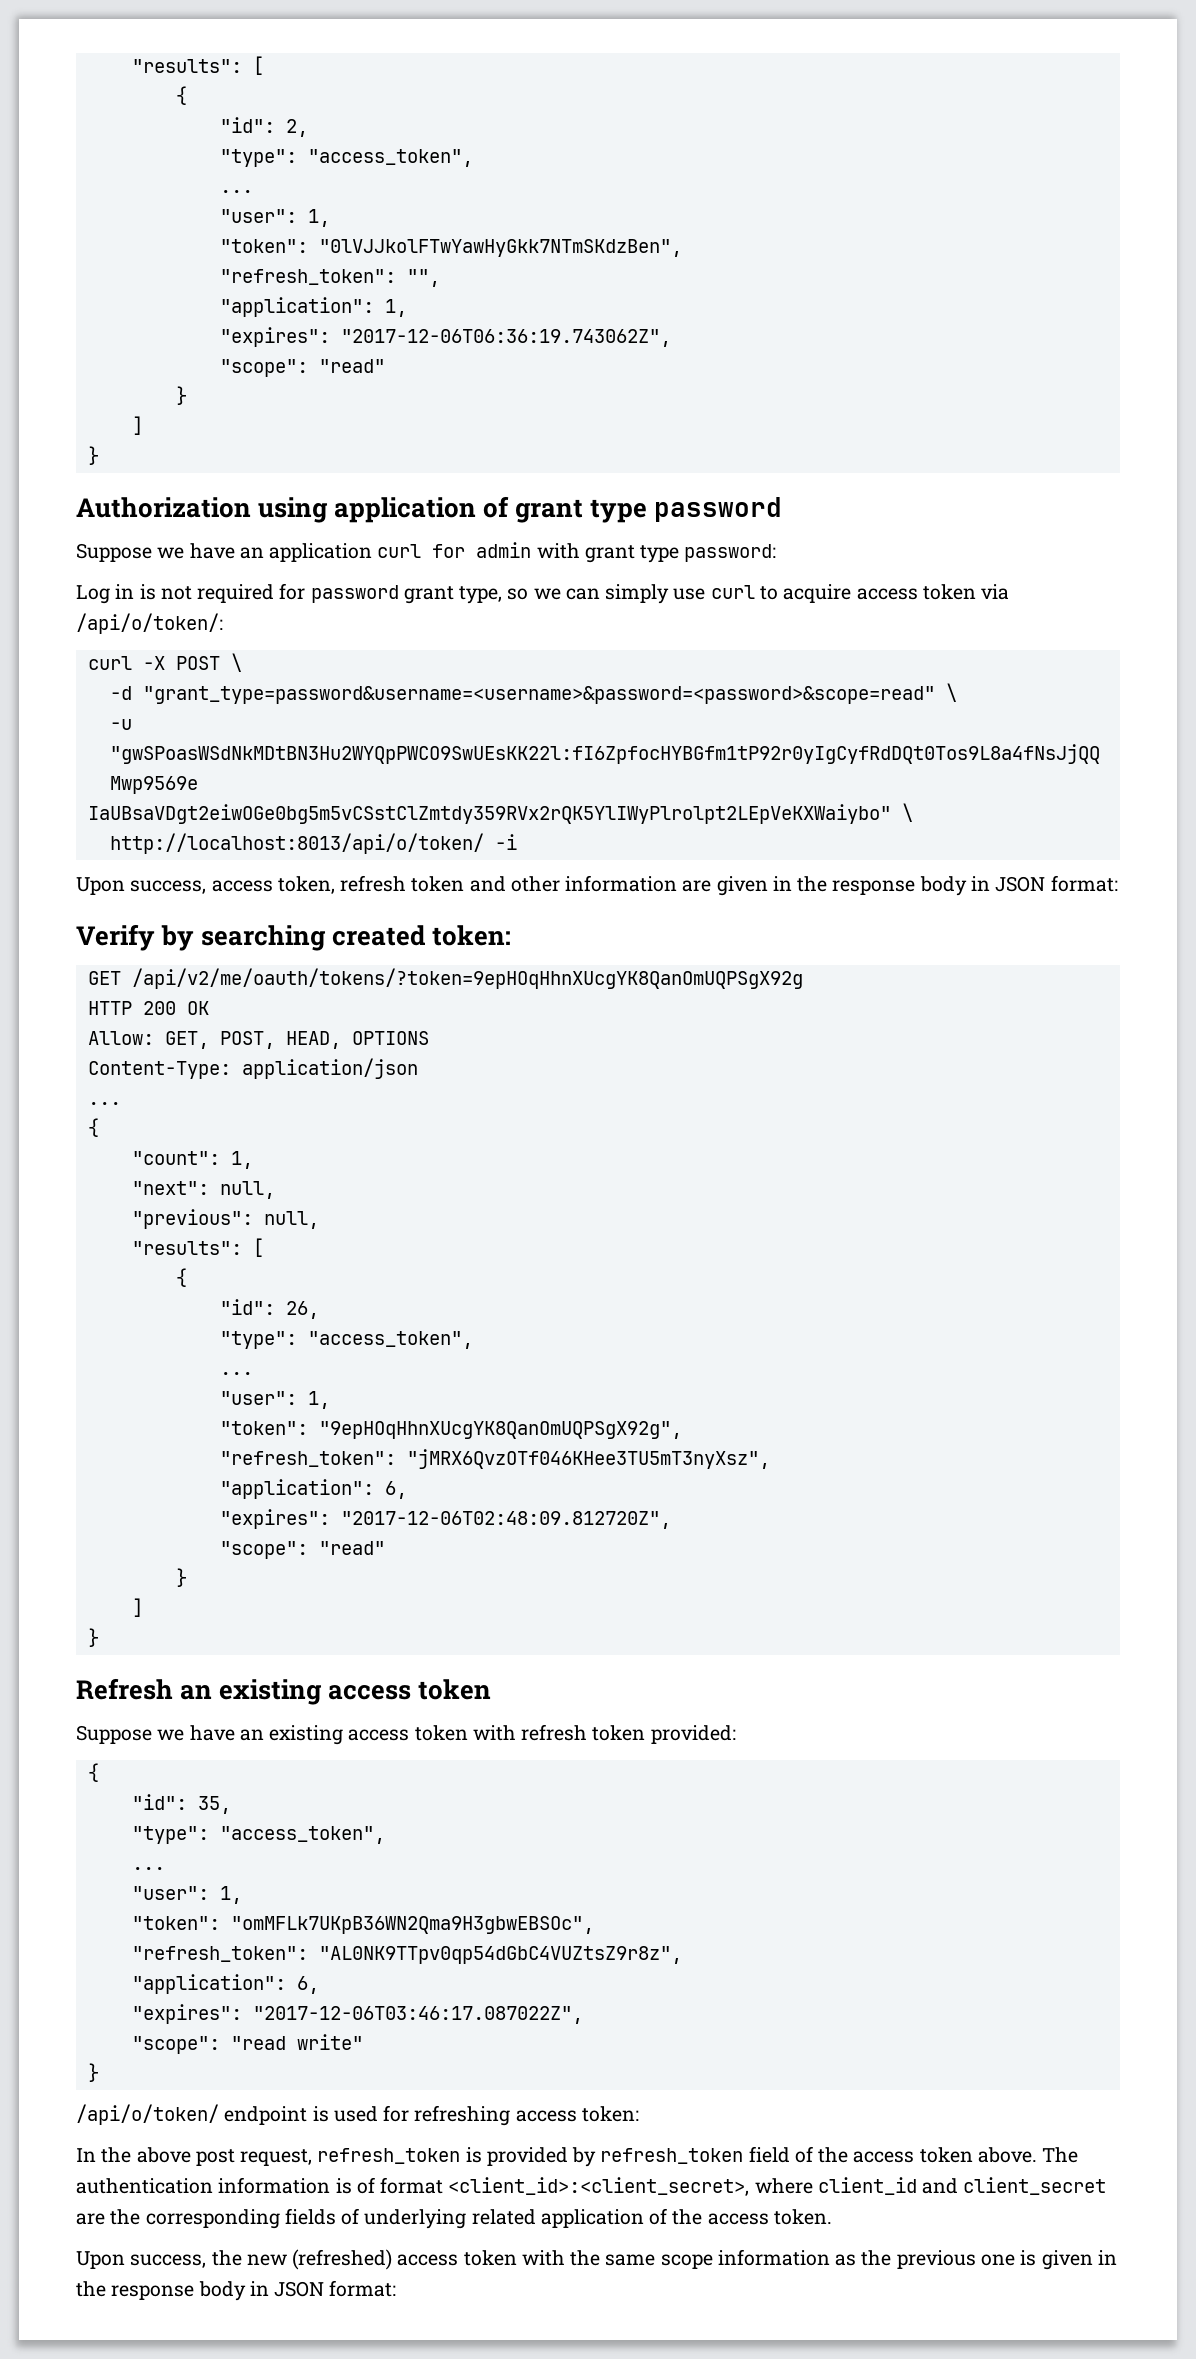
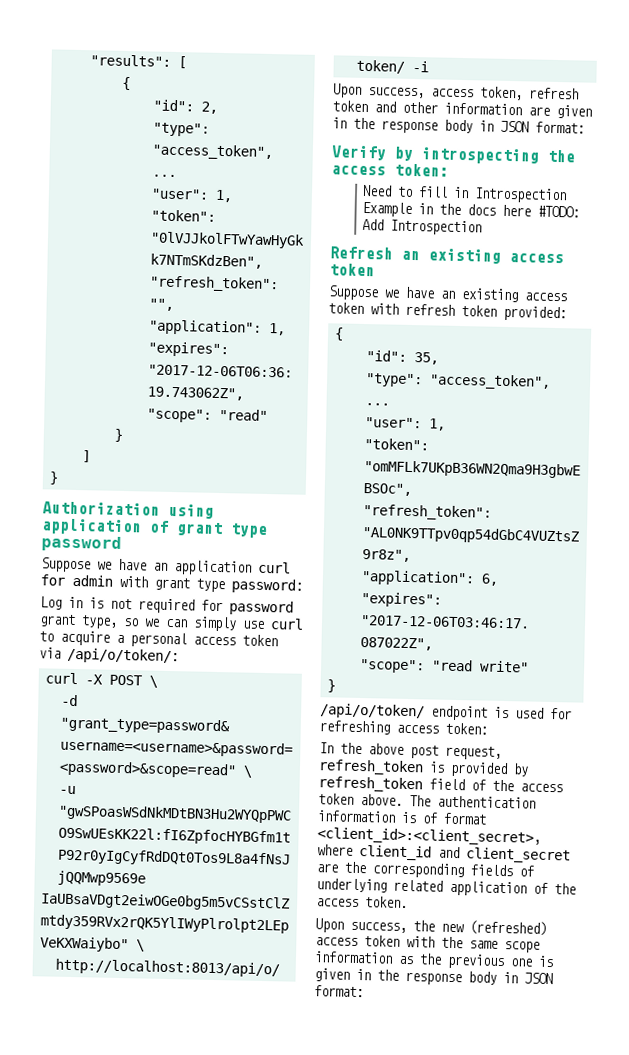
- Log in is not required for password grant type, so we can simply use curl to acquire access token via /api/o/token/:
+ Log in is not required for password grant type, so we can simply use curl to acquire a personal access token via /api/o/token/:
- Verify by searching created token:
- GET /api/v2/me/oauth/tokens/?token=9epHOqHhnXUcgYK8QanOmUQPSgX92g
- HTTP 200 OK
- Allow: GET, POST, HEAD, OPTIONS
- Content-Type: application/json
- ...
- {
- "count": 1,
- "next": null,
- "previous": null,
- "results": [
- {
- "id": 26,
- "type": "access_token",
- ...
- "user": 1,
- "token": "9epHOqHhnXUcgYK8QanOmUQPSgX92g",
- "refresh_token": "jMRX6QvzOTf046KHee3TU5mT3nyXsz",
- "application": 6,
- "expires": "2017-12-06T02:48:09.812720Z",
- "scope": "read"
- }
- ]
- }
+ Verify by introspecting the access token:
+ Need to fill in Introspection Example in the docs here #TODO: Add Introspection

